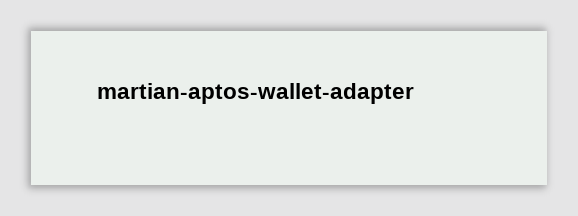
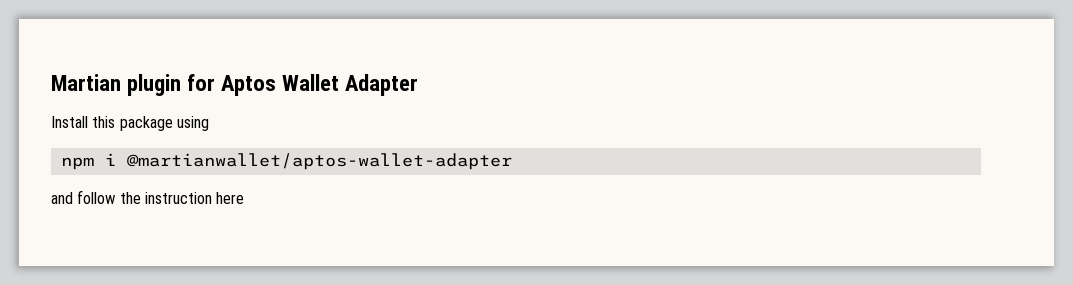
- martian-aptos-wallet-adapter
+ Martian plugin for Aptos Wallet Adapter
+ Install this package using
+ npm i @martianwallet/aptos-wallet-adapter
+ and follow the instruction here

